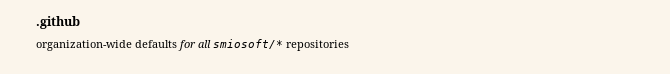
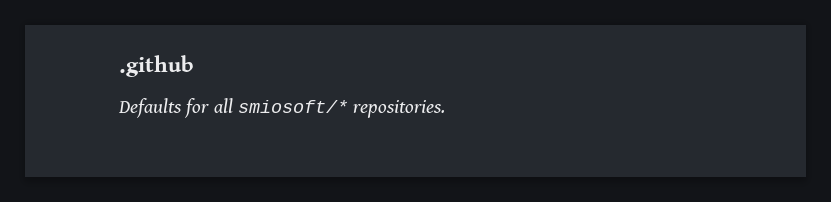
- organization-wide defaults for all smiosoft/* repositories
+ Defaults for all smiosoft/* repositories.

